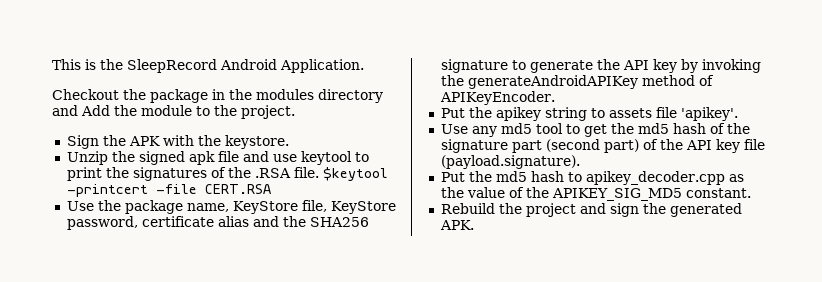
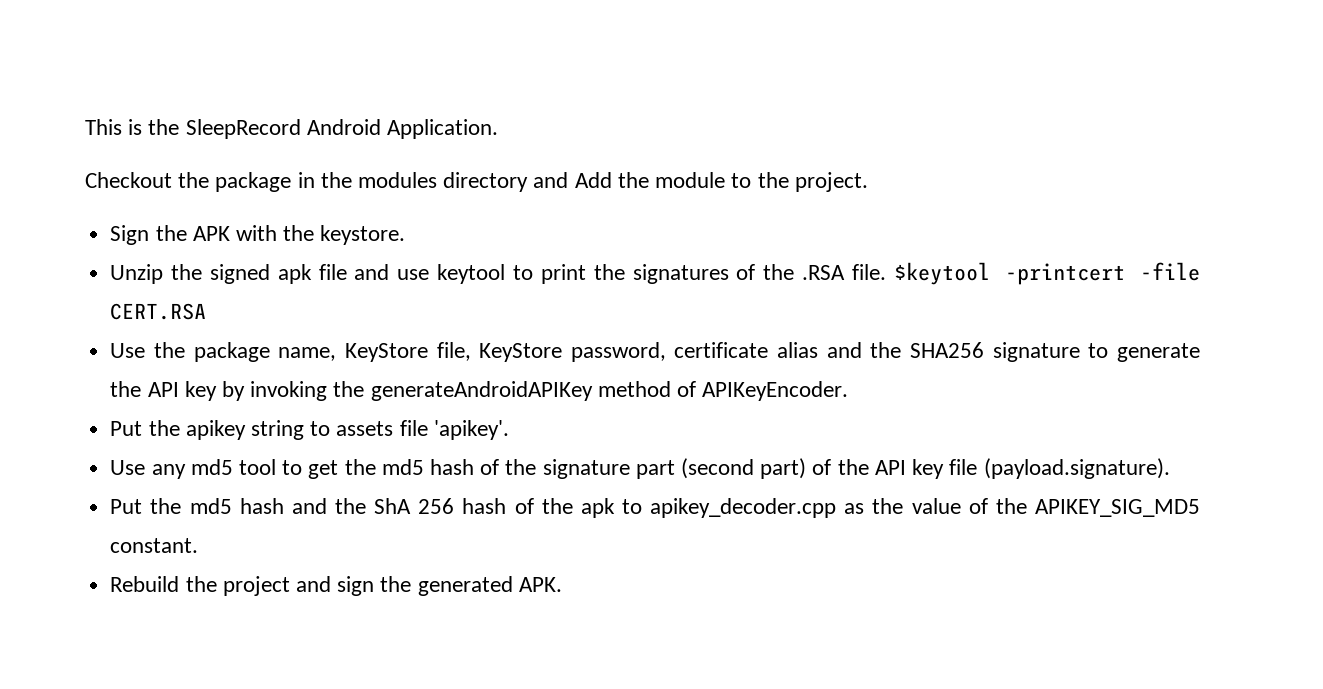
- Put the md5 hash to apikey_decoder.cpp as the value of the APIKEY_SIG_MD5 constant.
+ Put the md5 hash and the ShA 256 hash of the apk to apikey_decoder.cpp as the value of the APIKEY_SIG_MD5 constant.

